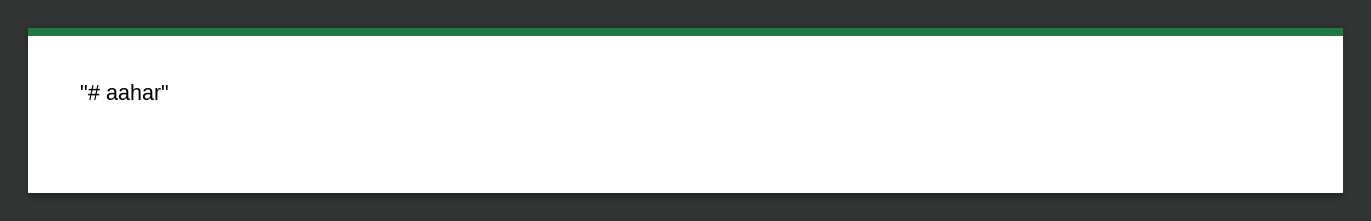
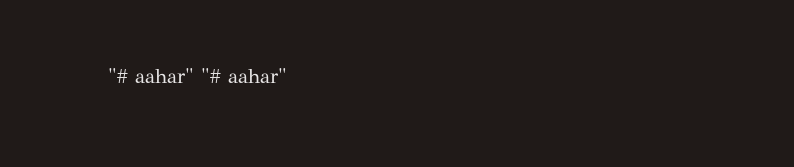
- "# aahar"
+ "# aahar" "# aahar"

